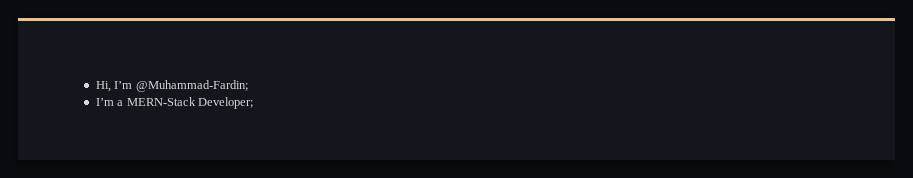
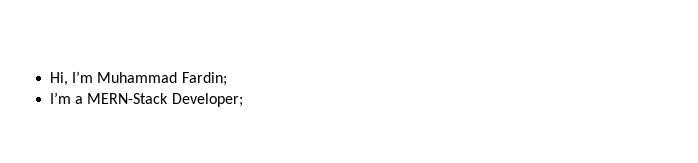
- Hi, I’m @Muhammad-Fardin;
+ Hi, I’m Muhammad Fardin;

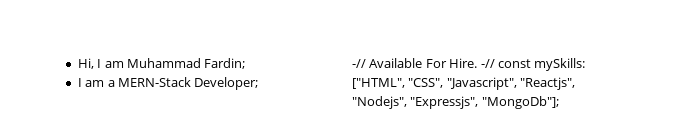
- Hi, I’m Muhammad Fardin;
+ Hi, I am Muhammad Fardin;
- I’m a MERN-Stack Developer;
+ I am a MERN-Stack Developer;
+ -// Available For Hire. -// const mySkills: ["HTML", "CSS", "Javascript", "Reactjs", "Nodejs", "Expressjs", "MongoDb"];

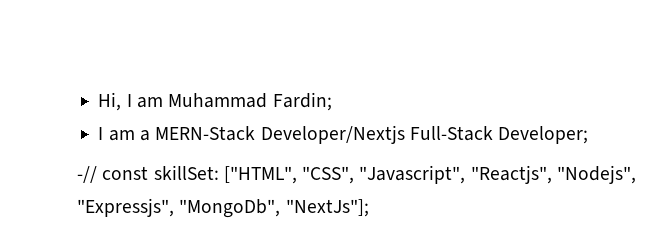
- I am a MERN-Stack Developer;
+ I am a MERN-Stack Developer/Nextjs Full-Stack Developer;
- -// Available For Hire. -// const mySkills: ["HTML", "CSS", "Javascript", "Reactjs", "Nodejs", "Expressjs", "MongoDb"];
+ -// const skillSet: ["HTML", "CSS", "Javascript", "Reactjs", "Nodejs", "Expressjs", "MongoDb", "NextJs"];

